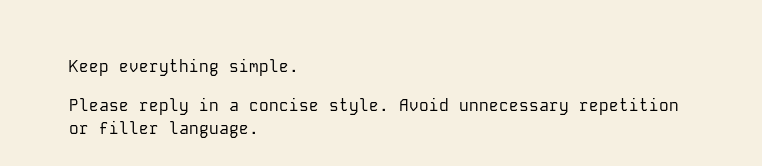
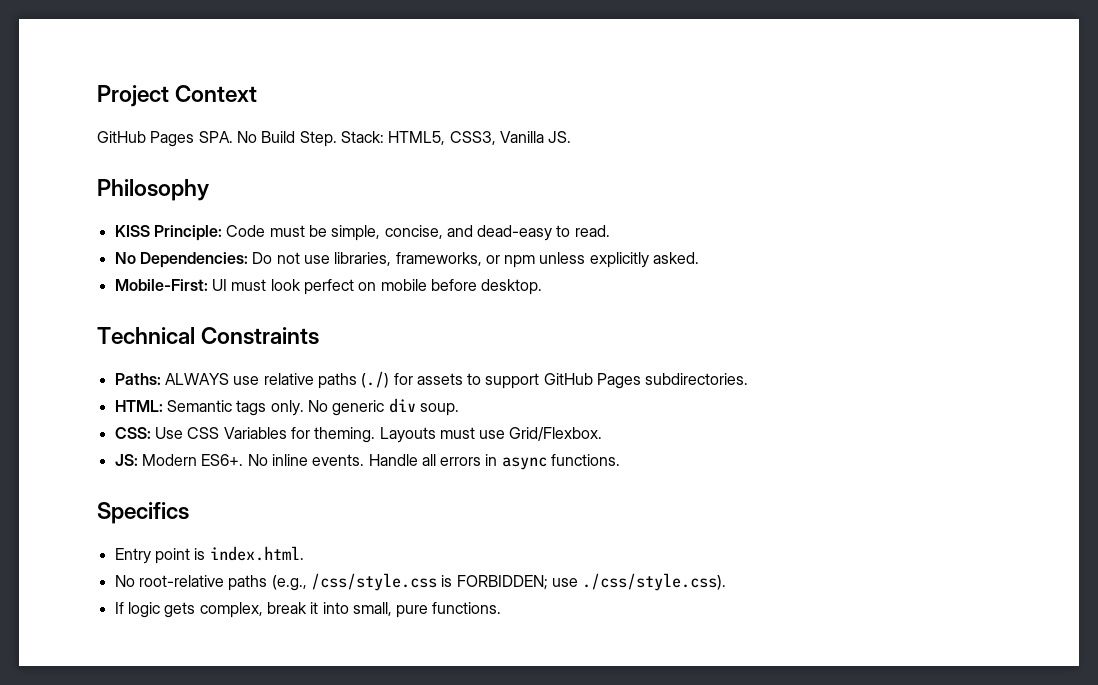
- Keep everything simple.
- Please reply in a concise style. Avoid unnecessary repetition or filler language.
+ Project Context
+ GitHub Pages SPA. No Build Step. Stack: HTML5, CSS3, Vanilla JS.
+ Philosophy
+ KISS Principle: Code must be simple, concise, and dead-easy to read.
+ No Dependencies: Do not use libraries, frameworks, or npm unless explicitly asked.
+ Mobile-First: UI must look perfect on mobile before desktop.
+ Technical Constraints
+ Paths: ALWAYS use relative paths (./) for assets to support GitHub Pages subdirectories.
+ HTML: Semantic tags only. No generic div soup.
+ CSS: Use CSS Variables for theming. Layouts must use Grid/Flexbox.
+ JS: Modern ES6+. No inline events. Handle all errors in async functions.
+ Specifics
+ Entry point is index.html.
+ No root-relative paths (e.g., /css/style.css is FORBIDDEN; use ./css/style.css).
+ If logic gets complex, break it into small, pure functions.

